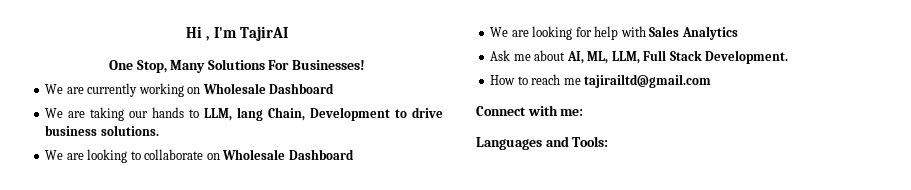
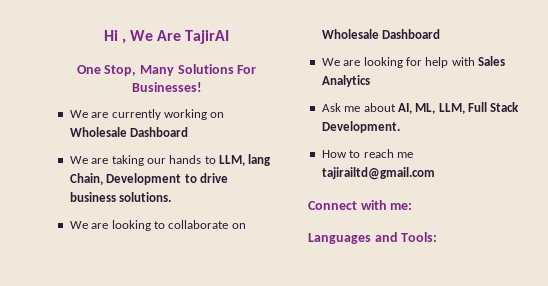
- Hi , I'm TajirAI
+ Hi , We Are TajirAI

